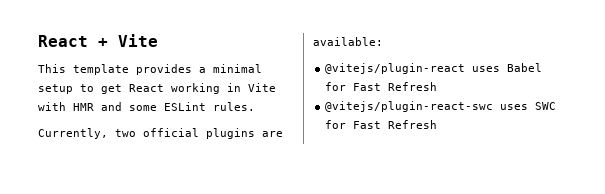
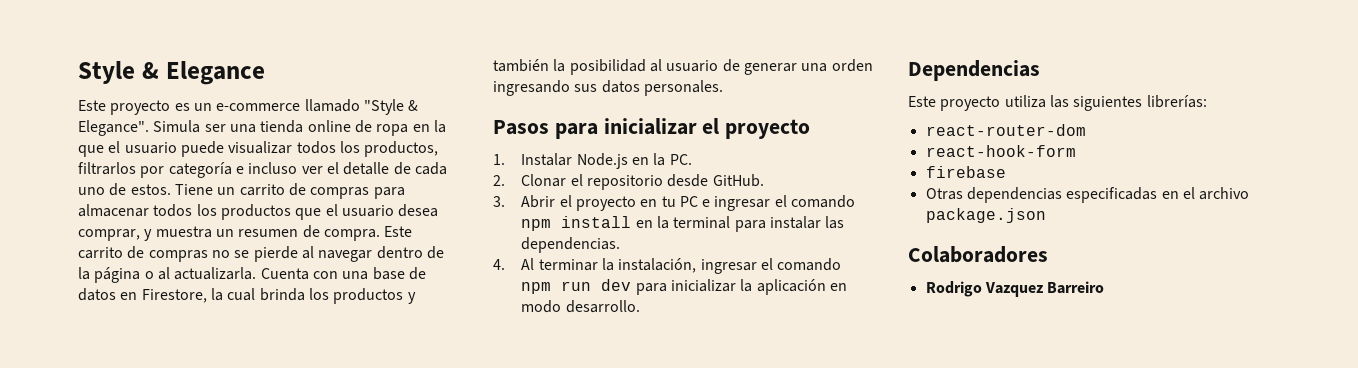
- React + Vite
- This template provides a minimal setup to get React working in Vite with HMR and some ESLint rules.
- Currently, two official plugins are available:
- @vitejs/plugin-react uses Babel for Fast Refresh
- @vitejs/plugin-react-swc uses SWC for Fast Refresh
+ Style & Elegance
+ Este proyecto es un e-commerce llamado "Style & Elegance". Simula ser una tienda online de ropa en la que el usuario puede visualizar todos los productos, filtrarlos por categoría e incluso ver el detalle de cada uno de estos. Tiene un carrito de compras para almacenar todos los productos que el usuario desea comprar, y muestra un resumen de compra. Este carrito de compras no se pierde al navegar dentro de la página o al actualizarla. Cuenta con una base de datos en Firestore, la cual brinda los productos y también la posibilidad al usuario de generar una orden ingresando sus datos personales.
+ Pasos para inicializar el proyecto
+ 1. Instalar Node.js en la PC.
+ 2. Clonar el repositorio desde GitHub.
+ 3. Abrir el proyecto en tu PC e ingresar el comando npm install en la terminal para instalar las dependencias.
+ 4. Al terminar la instalación, ingresar el comando npm run dev para inicializar la aplicación en modo desarrollo.
+ Dependencias
+ Este proyecto utiliza las siguientes librerías:
+ react-router-dom
+ react-hook-form
+ firebase
+ Otras dependencias especificadas en el archivo package.json
+ Colaboradores
+ Rodrigo Vazquez Barreiro

